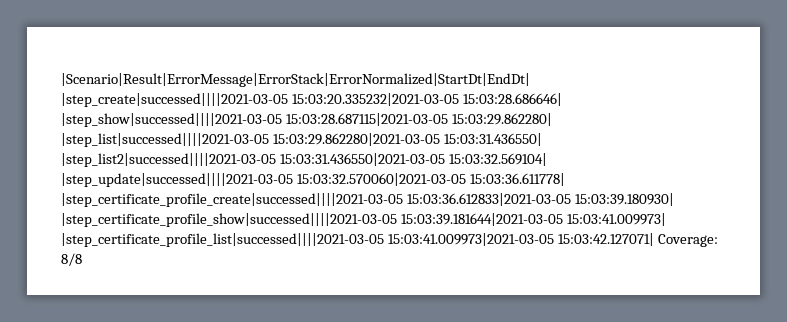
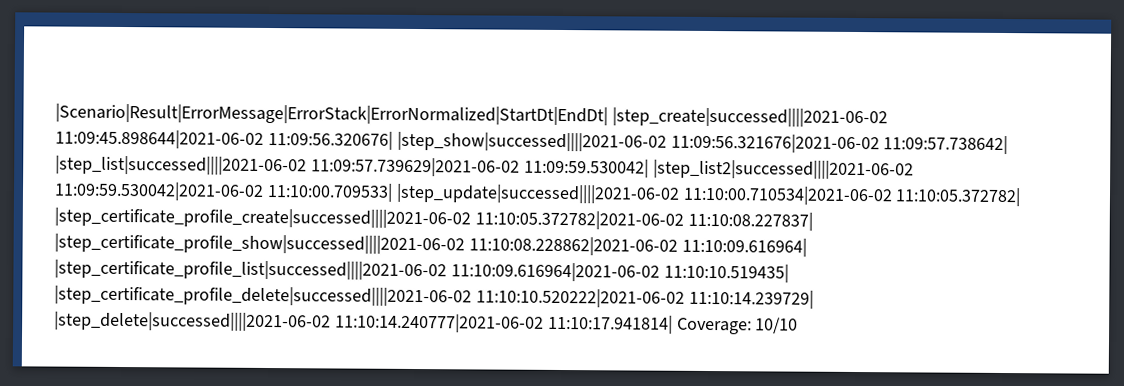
- |Scenario|Result|ErrorMessage|ErrorStack|ErrorNormalized|StartDt|EndDt| |step_create|successed||||2021-03-05 15:03:20.335232|2021-03-05 15:03:28.686646| |step_show|successed||||2021-03-05 15:03:28.687115|2021-03-05 15:03:29.862280| |step_list|successed||||2021-03-05 15:03:29.862280|2021-03-05 15:03:31.436550| |step_list2|successed||||2021-03-05 15:03:31.436550|2021-03-05 15:03:32.569104| |step_update|successed||||2021-03-05 15:03:32.570060|2021-03-05 15:03:36.611778| |step_certificate_profile_create|successed||||2021-03-05 15:03:36.612833|2021-03-05 15:03:39.180930| |step_certificate_profile_show|successed||||2021-03-05 15:03:39.181644|2021-03-05 15:03:41.009973| |step_certificate_profile_list|successed||||2021-03-05 15:03:41.009973|2021-03-05 15:03:42.127071| Coverage: 8/8
+ |Scenario|Result|ErrorMessage|ErrorStack|ErrorNormalized|StartDt|EndDt| |step_create|successed||||2021-06-02 11:09:45.898644|2021-06-02 11:09:56.320676| |step_show|successed||||2021-06-02 11:09:56.321676|2021-06-02 11:09:57.738642| |step_list|successed||||2021-06-02 11:09:57.739629|2021-06-02 11:09:59.530042| |step_list2|successed||||2021-06-02 11:09:59.530042|2021-06-02 11:10:00.709533| |step_update|successed||||2021-06-02 11:10:00.710534|2021-06-02 11:10:05.372782| |step_certificate_profile_create|successed||||2021-06-02 11:10:05.372782|2021-06-02 11:10:08.227837| |step_certificate_profile_show|successed||||2021-06-02 11:10:08.228862|2021-06-02 11:10:09.616964| |step_certificate_profile_list|successed||||2021-06-02 11:10:09.616964|2021-06-02 11:10:10.519435| |step_certificate_profile_delete|successed||||2021-06-02 11:10:10.520222|2021-06-02 11:10:14.239729| |step_delete|successed||||2021-06-02 11:10:14.240777|2021-06-02 11:10:17.941814| Coverage: 10/10

